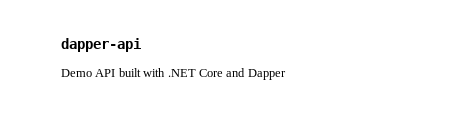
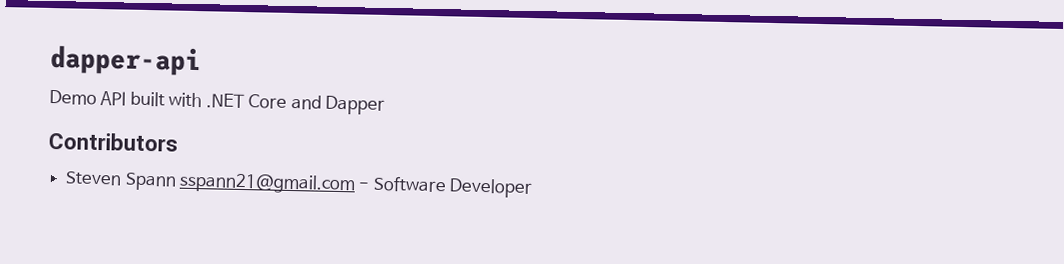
+ Contributors
+ Steven Spann sspann21@gmail.com - Software Developer

